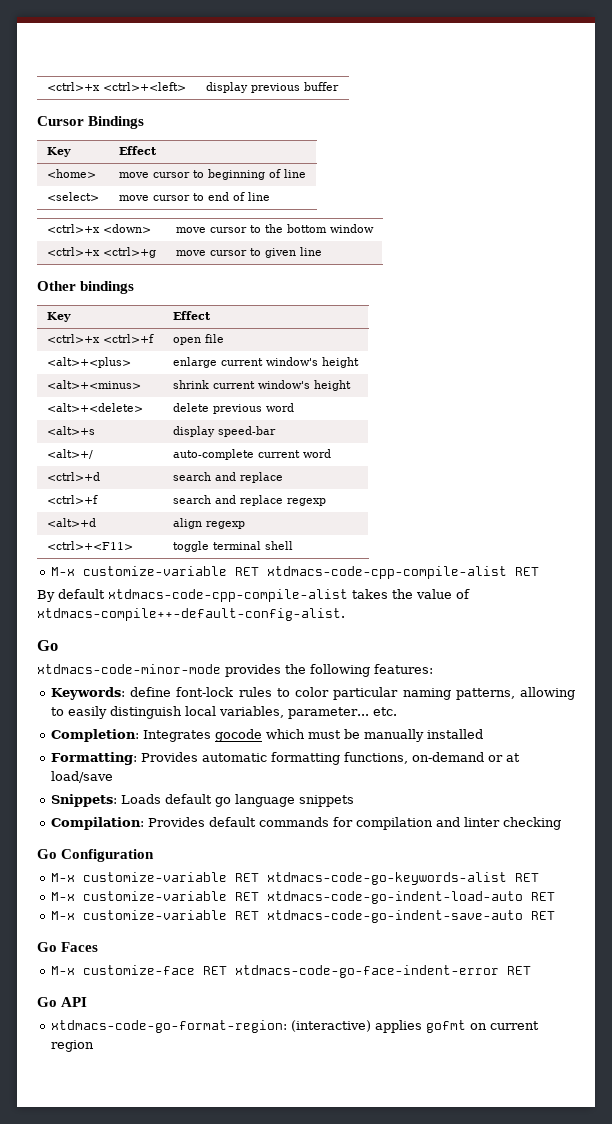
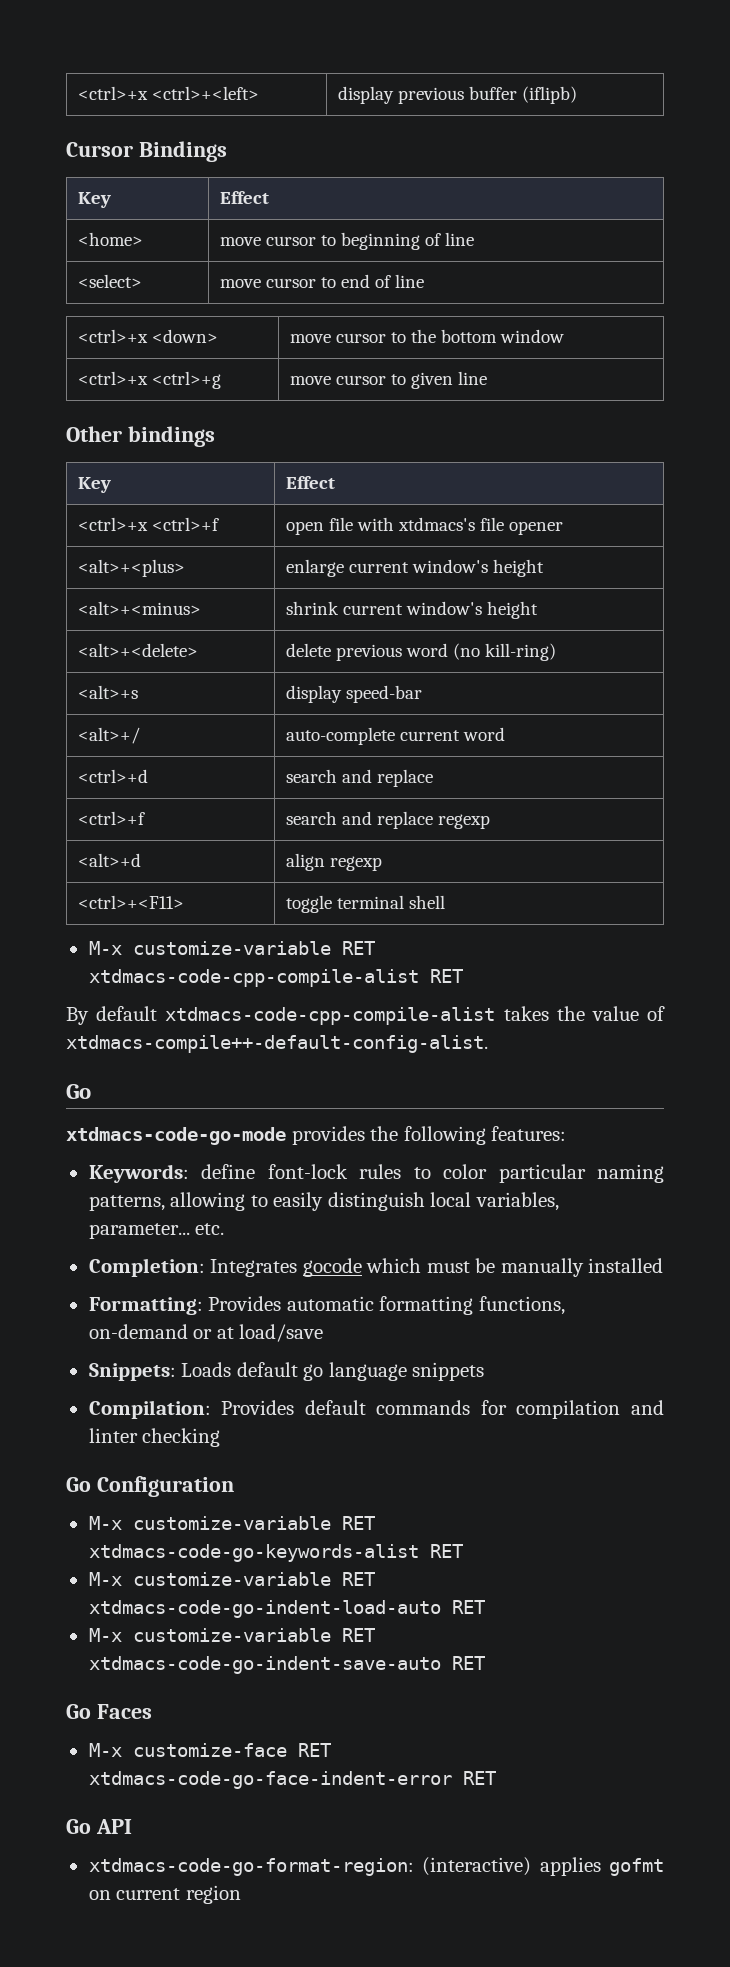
- <ctrl>+x <ctrl>+<left> | display previous buffer
+ <ctrl>+x <ctrl>+<left> | display previous buffer (iflipb)
- <ctrl>+x <ctrl>+f | open file
+ <ctrl>+x <ctrl>+f | open file with xtdmacs's file opener
- <alt>+<delete> | delete previous word
+ <alt>+<delete> | delete previous word (no kill-ring)
- xtdmacs-code-minor-mode provides the following features:
+ xtdmacs-code-go-mode provides the following features:

